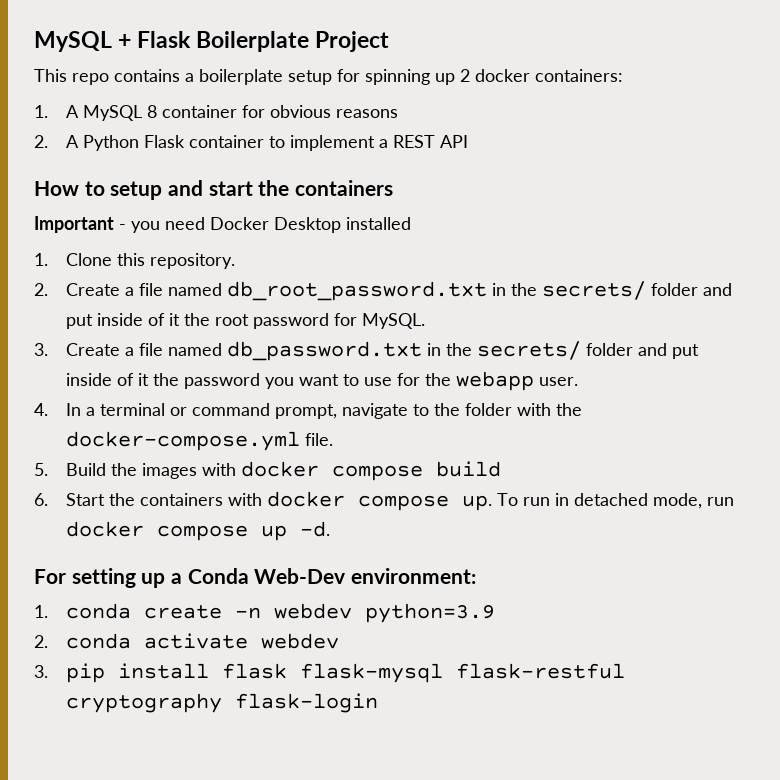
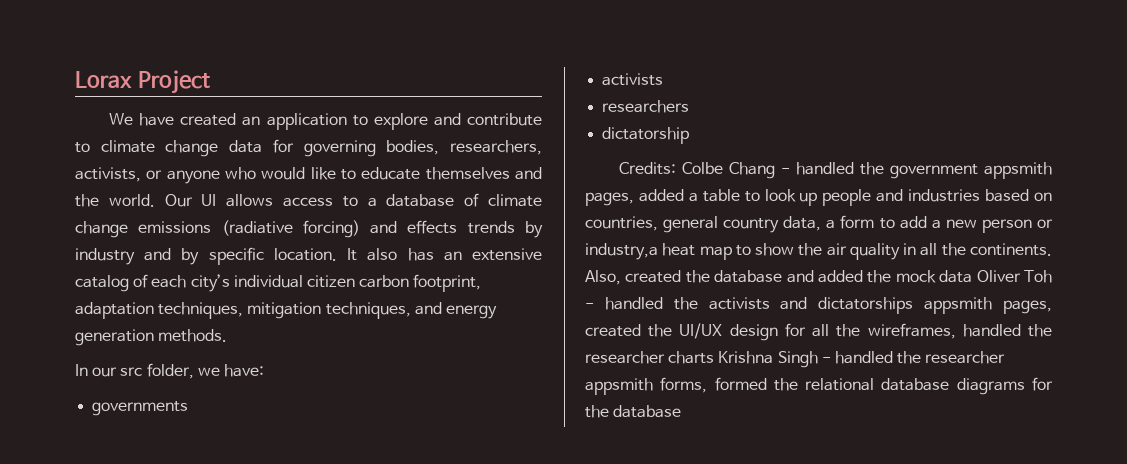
- MySQL + Flask Boilerplate Project
- This repo contains a boilerplate setup for spinning up 2 docker containers:
- 1. A MySQL 8 container for obvious reasons
- 2. A Python Flask container to implement a REST API
- How to setup and start the containers
- Important - you need Docker Desktop installed
- 1. Clone this repository.
- 2. Create a file named db_root_password.txt in the secrets/ folder and put inside of it the root password for MySQL.
- 3. Create a file named db_password.txt in the secrets/ folder and put inside of it the password you want to use for the webapp user.
- 4. In a terminal or command prompt, navigate to the folder with the docker-compose.yml file.
- 5. Build the images with docker compose build
- 6. Start the containers with docker compose up. To run in detached mode, run docker compose up -d.
- For setting up a Conda Web-Dev environment:
- 1. conda create -n webdev python=3.9
- 2. conda activate webdev
- 3. pip install flask flask-mysql flask-restful cryptography flask-login
+ Lorax Project
+ We have created an application to explore and contribute to climate change data for governing bodies, researchers, activists, or anyone who would like to educate themselves and the world. Our UI allows access to a database of climate change emissions (radiative forcing) and effects trends by industry and by specific location. It also has an extensive catalog of each city’s individual citizen carbon footprint, adaptation techniques, mitigation techniques, and energy generation methods.
+ In our src folder, we have:
+ governments
+ activists
+ researchers
+ dictatorship
+ Credits: Colbe Chang - handled the government appsmith pages, added a table to look up people and industries based on countries, general country data, a form to add a new person or industry,a heat map to show the air quality in all the continents. Also, created the database and added the mock data Oliver Toh - handled the activists and dictatorships appsmith pages, created the UI/UX design for all the wireframes, handled the researcher charts Krishna Singh - handled the researcher appsmith forms, formed the relational database diagrams for the database

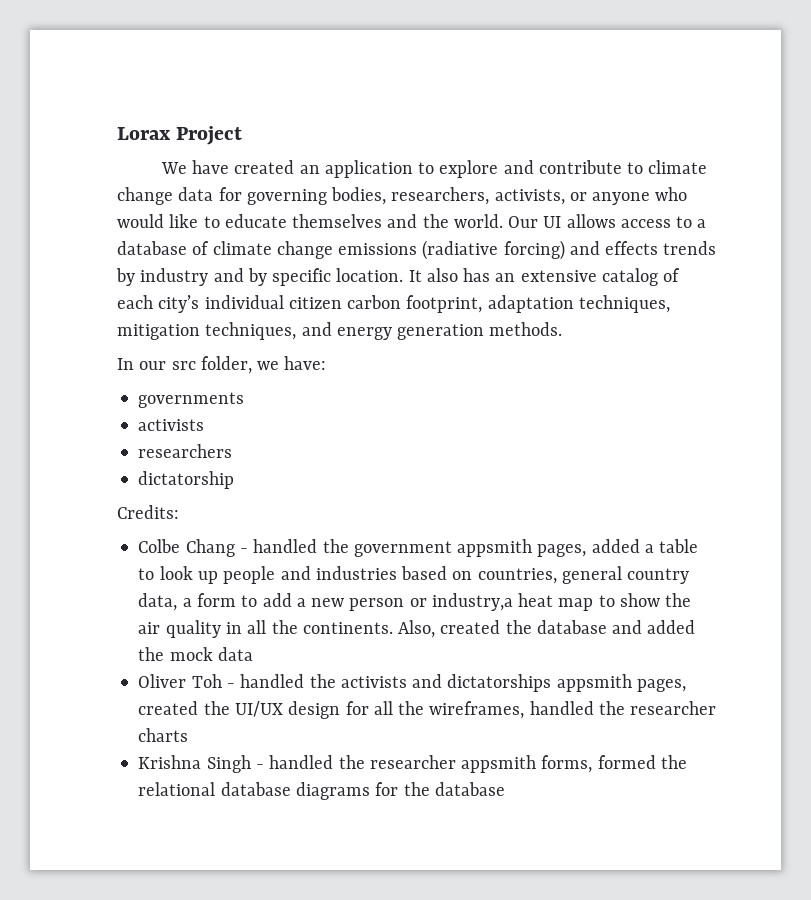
- Credits: Colbe Chang - handled the government appsmith pages, added a table to look up people and industries based on countries, general country data, a form to add a new person or industry,a heat map to show the air quality in all the continents.
+ Credits:
+ Colbe Chang - handled the government appsmith pages, added a table to look up people and industries based on countries, general country data, a form to add a new person or industry,a heat map to show the air quality in all the continents.
- Also, created the database and added the mock data Oliver Toh - handled the activists and dictatorships appsmith pages, created the UI/UX design for all the wireframes, handled the researcher charts Krishna Singh - handled the researcher appsmith forms, formed the relational database diagrams for the database
+ Also, created the database and added the mock data
+ Oliver Toh - handled the activists and dictatorships appsmith pages, created the UI/UX design for all the wireframes, handled the researcher charts
+ Krishna Singh - handled the researcher appsmith forms, formed the relational database diagrams for the database

